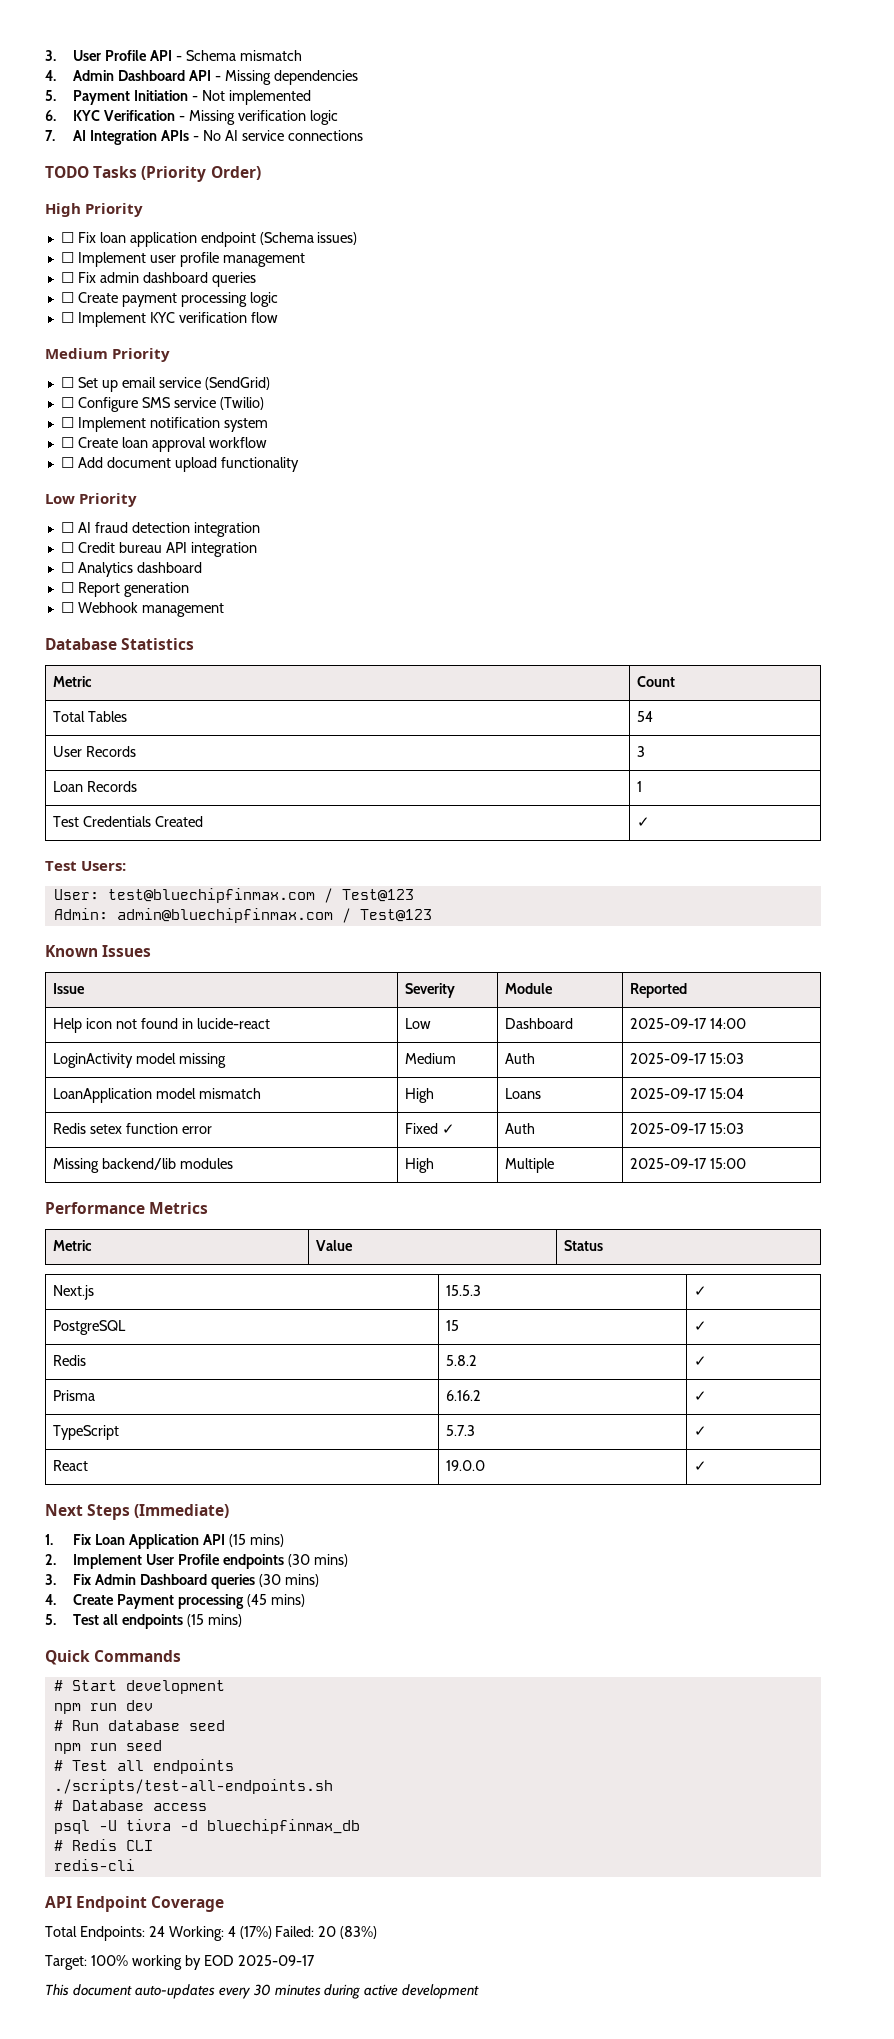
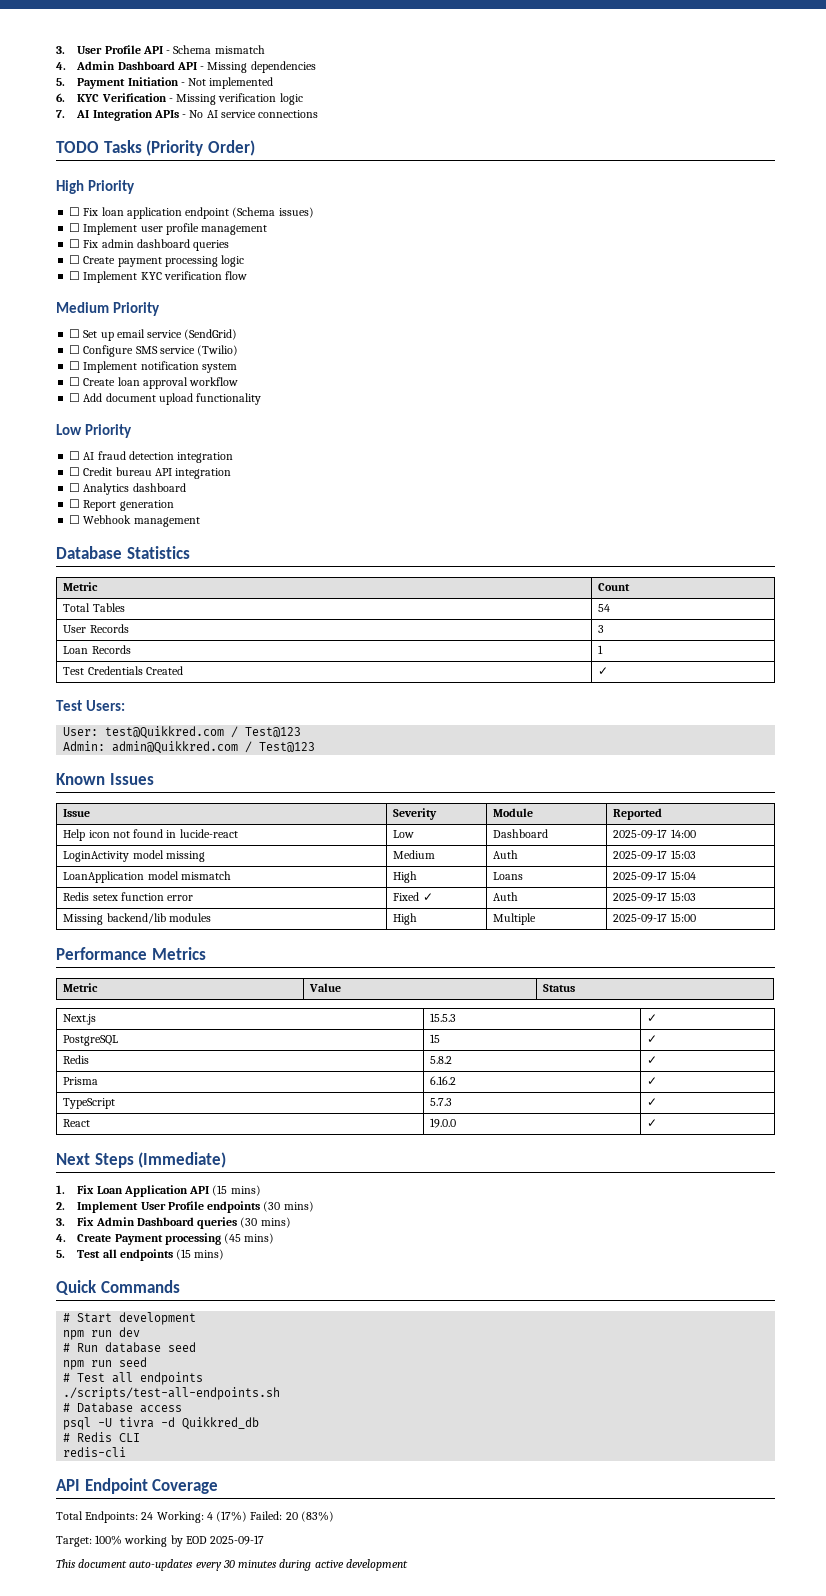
- User: test@bluechipfinmax.com / Test@123
+ User: test@Quikkred.com / Test@123
- Admin: admin@bluechipfinmax.com / Test@123
+ Admin: admin@Quikkred.com / Test@123
- psql -U tivra -d bluechipfinmax_db
+ psql -U tivra -d Quikkred_db

